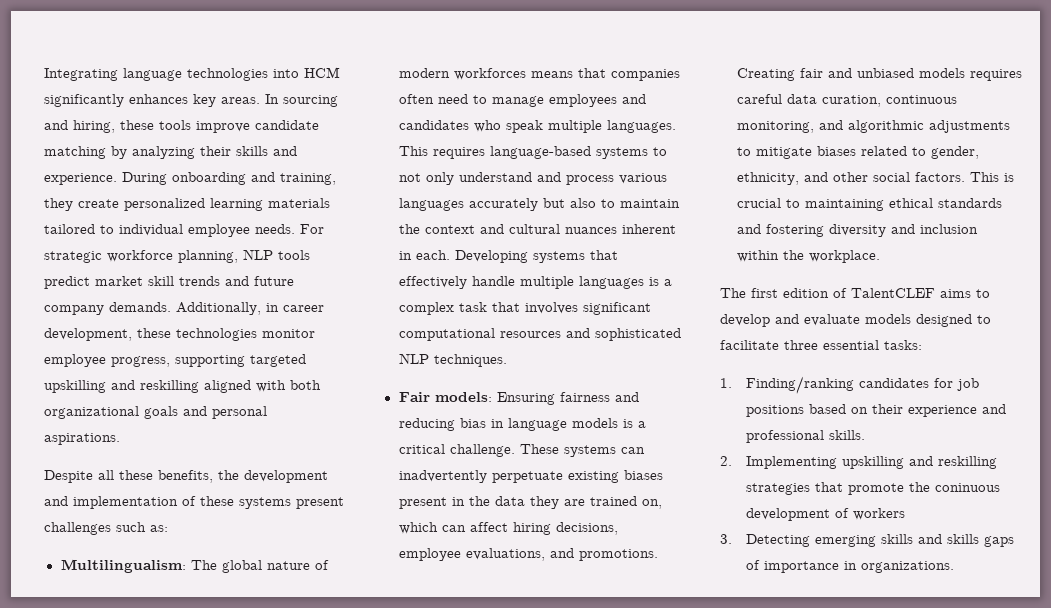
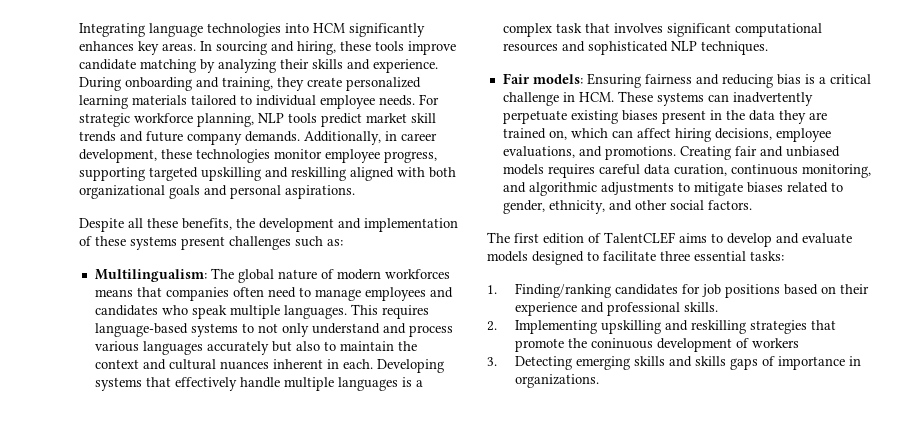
- Fair models: Ensuring fairness and reducing bias in language models is a critical challenge. These systems can inadvertently perpetuate existing biases present in the data they are trained on, which can affect hiring decisions, employee evaluations, and promotions.
+ Fair models: Ensuring fairness and reducing bias is a critical challenge in HCM. These systems can inadvertently perpetuate existing biases present in the data they are trained on, which can affect hiring decisions, employee evaluations, and promotions.
- This is crucial to maintaining ethical standards and fostering diversity and inclusion within the workplace.

